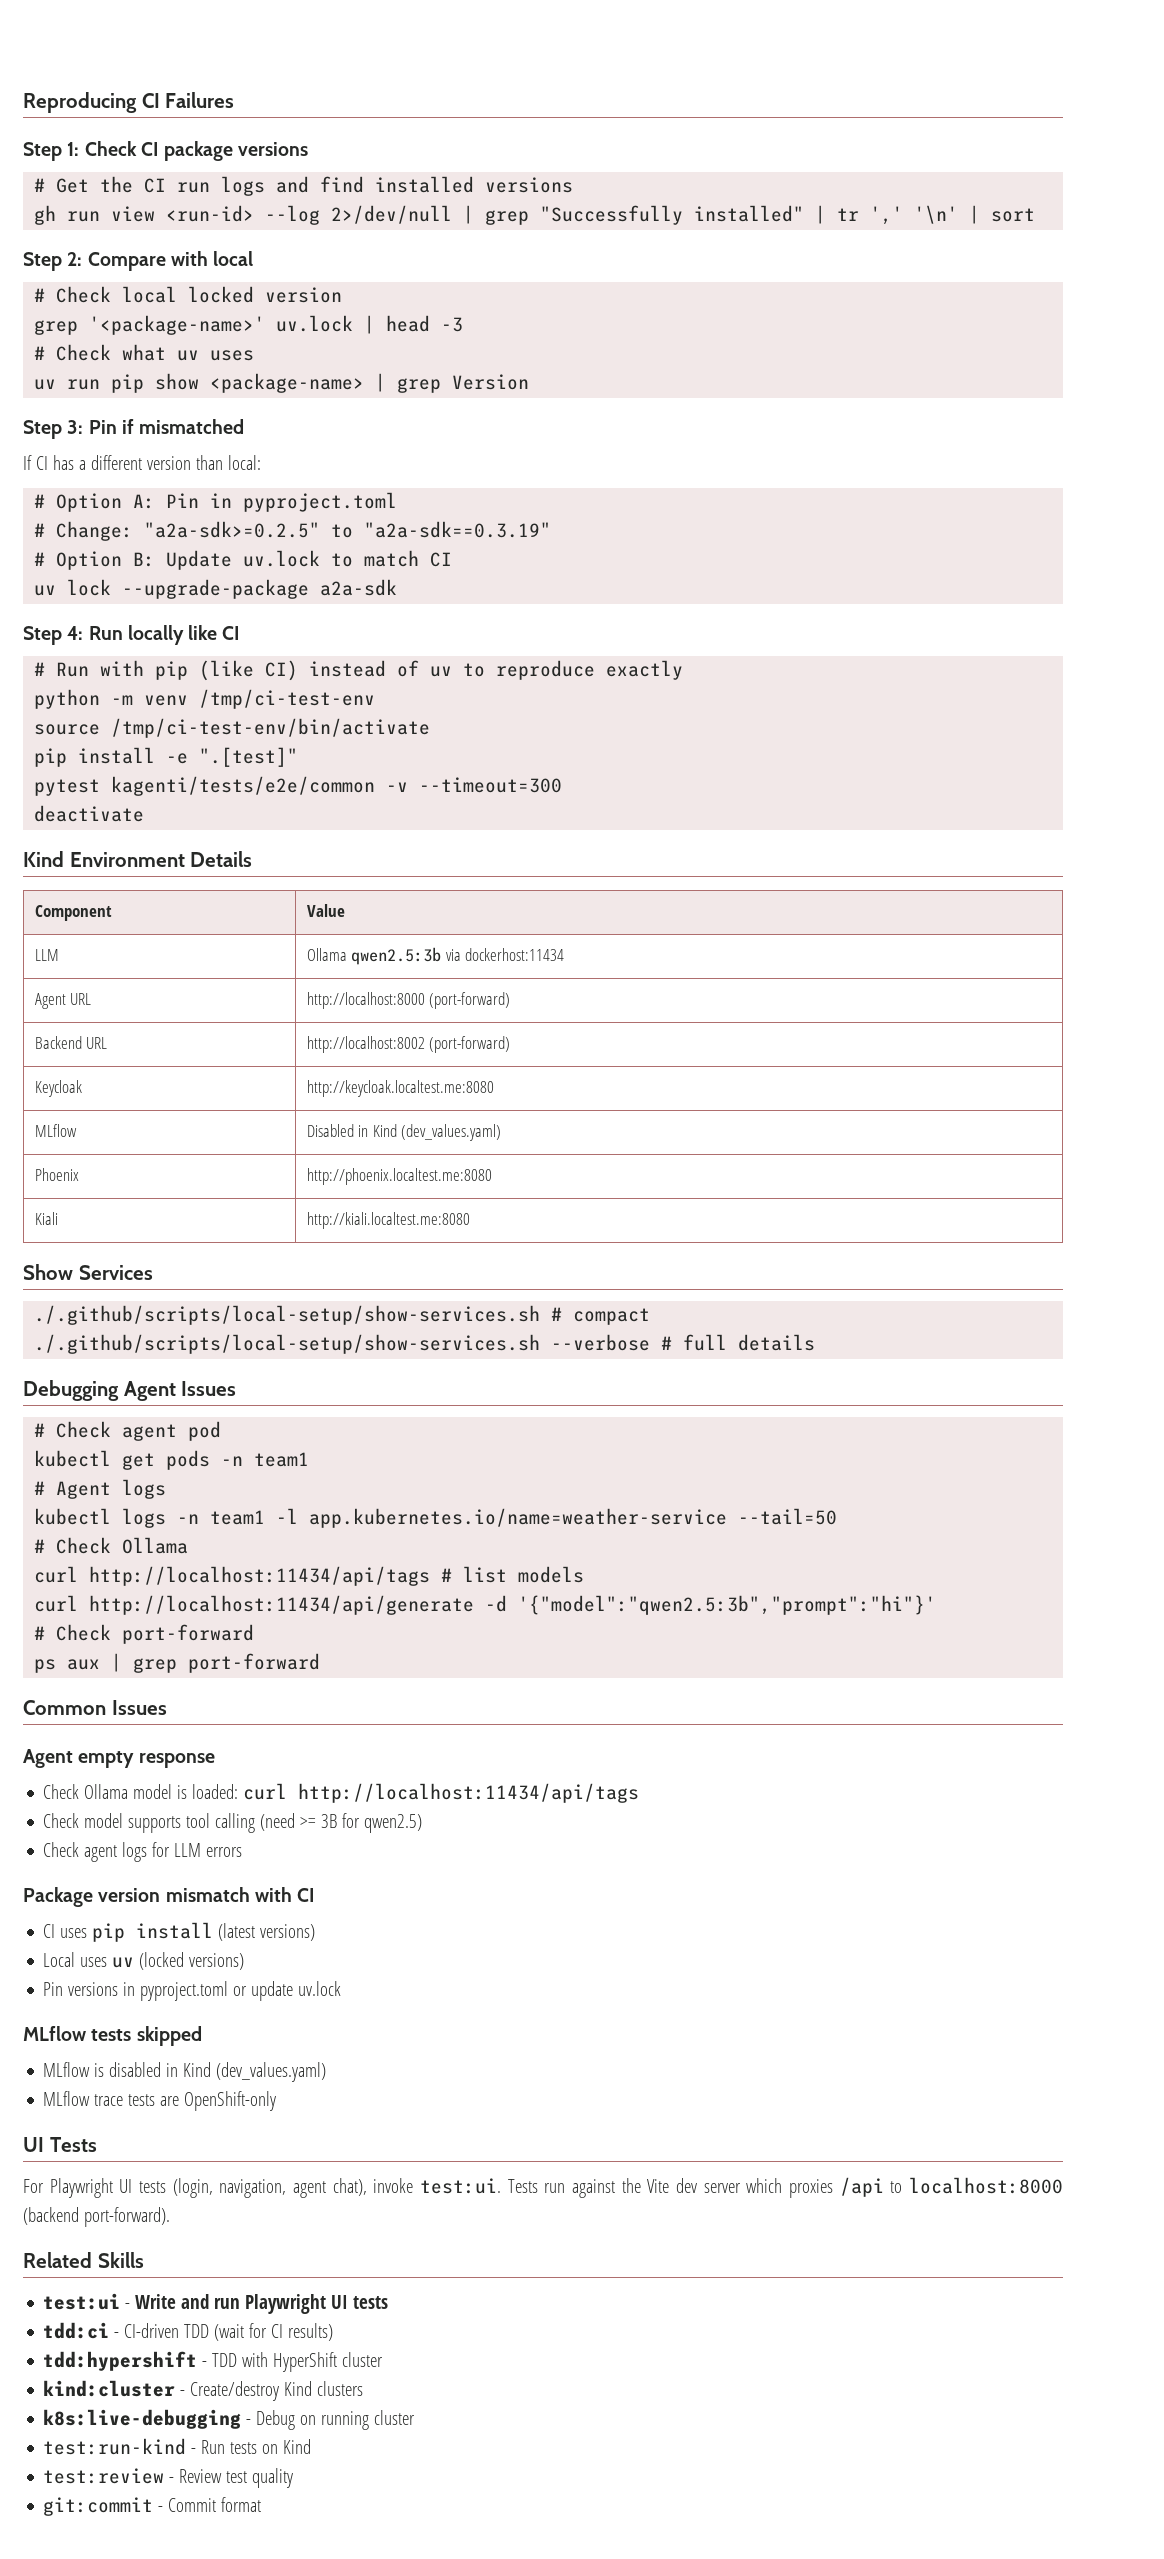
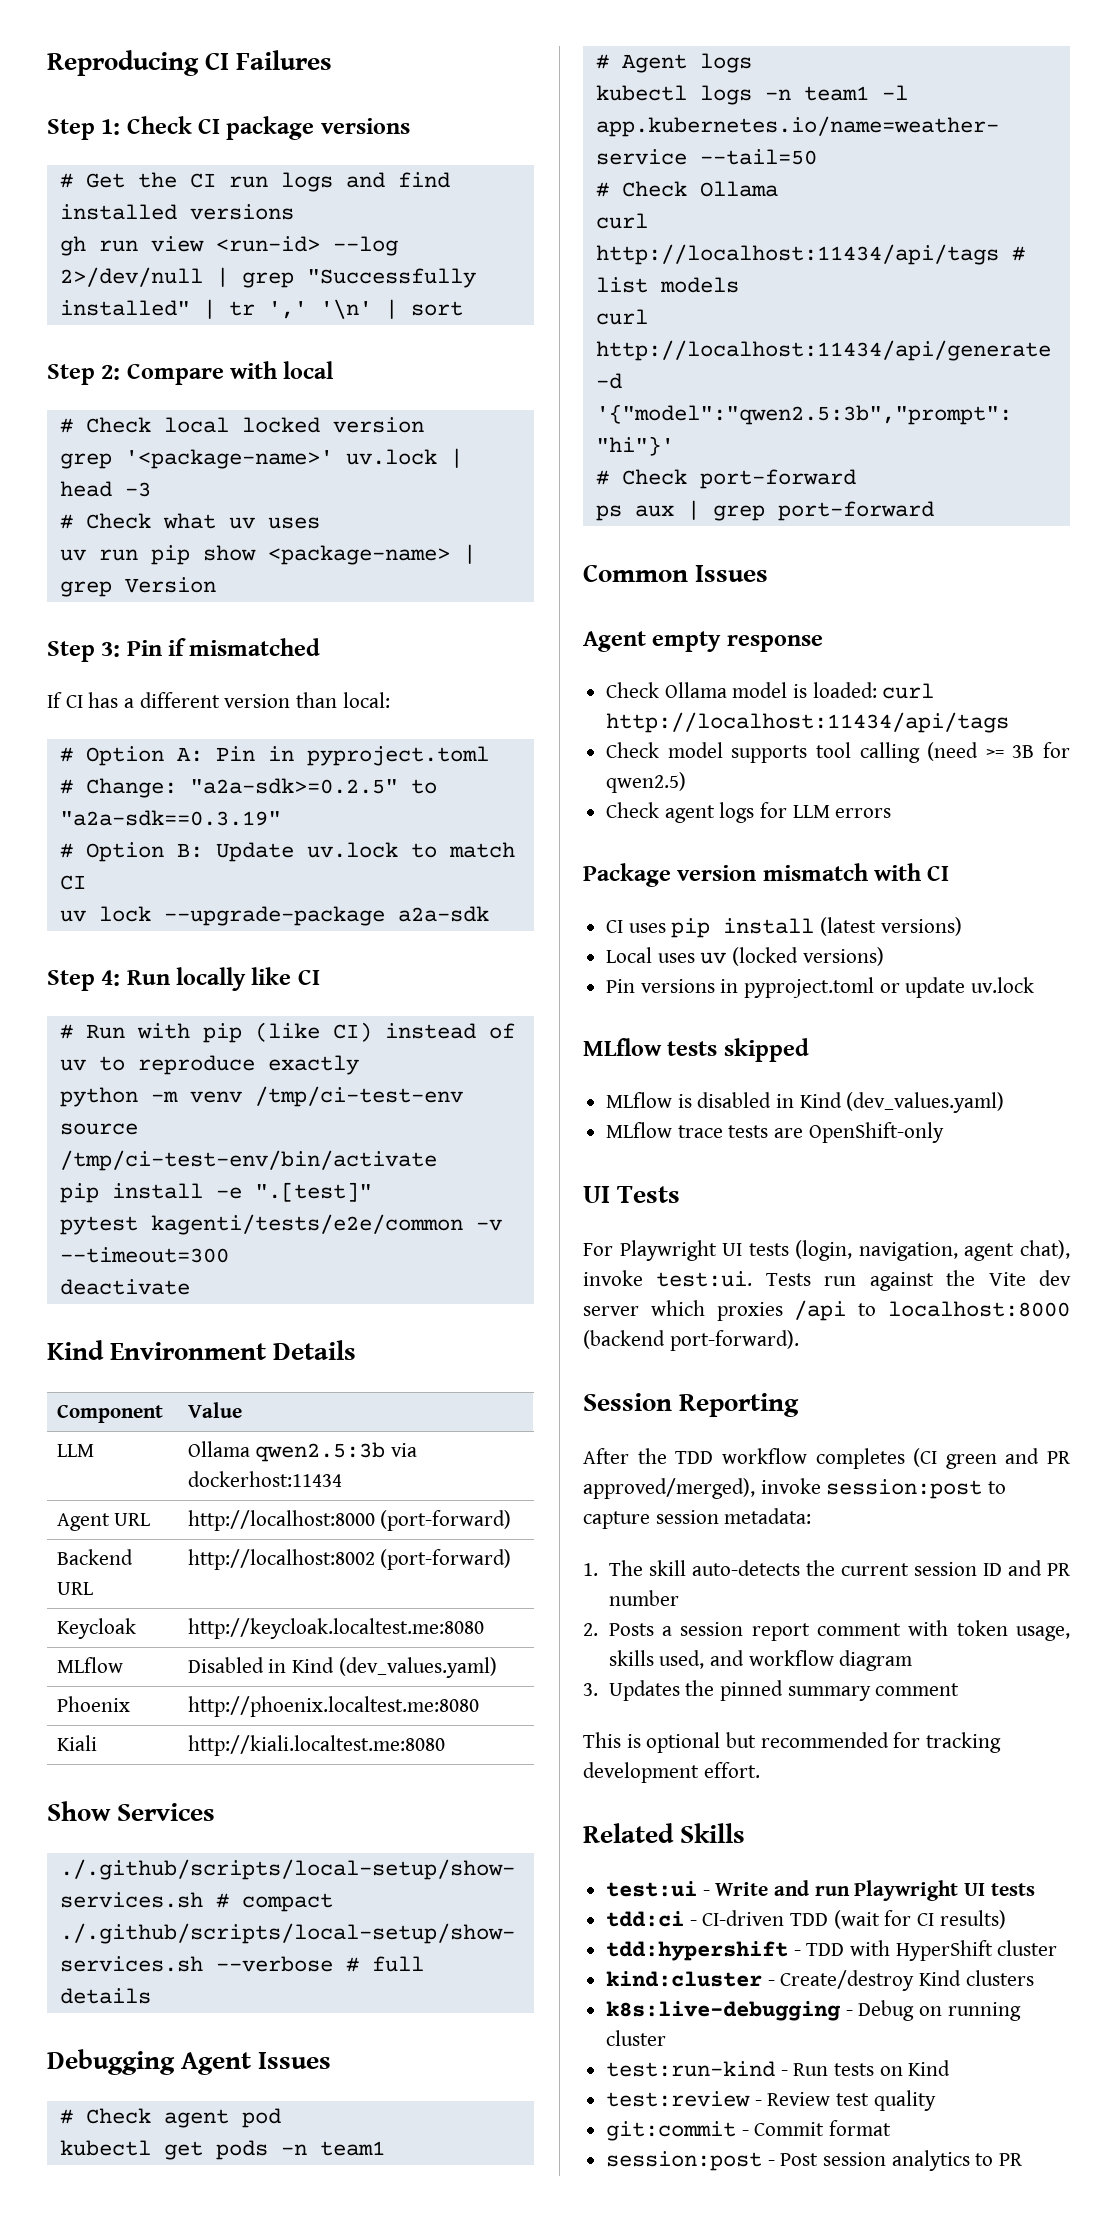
+ Session Reporting
+ After the TDD workflow completes (CI green and PR approved/merged), invoke session:post to capture session metadata:
+ 1. The skill auto-detects the current session ID and PR number
+ 2. Posts a session report comment with token usage, skills used, and workflow diagram
+ 3. Updates the pinned summary comment
+ This is optional but recommended for tracking development effort.
+ session:post - Post session analytics to PR

